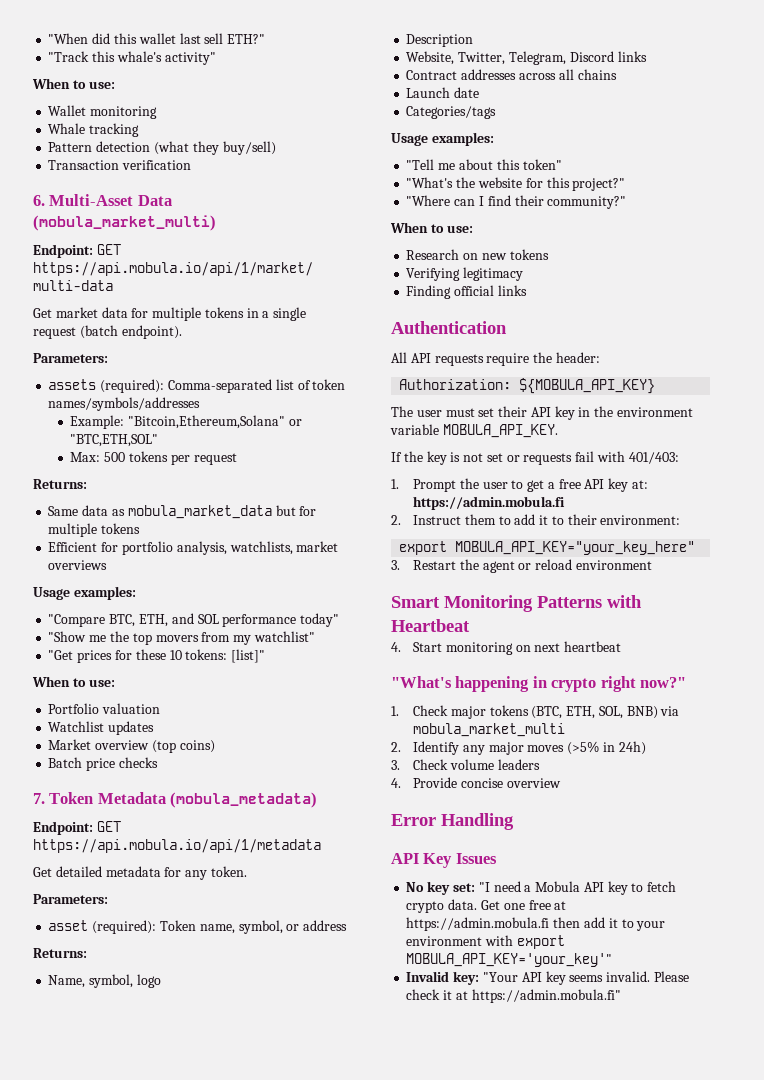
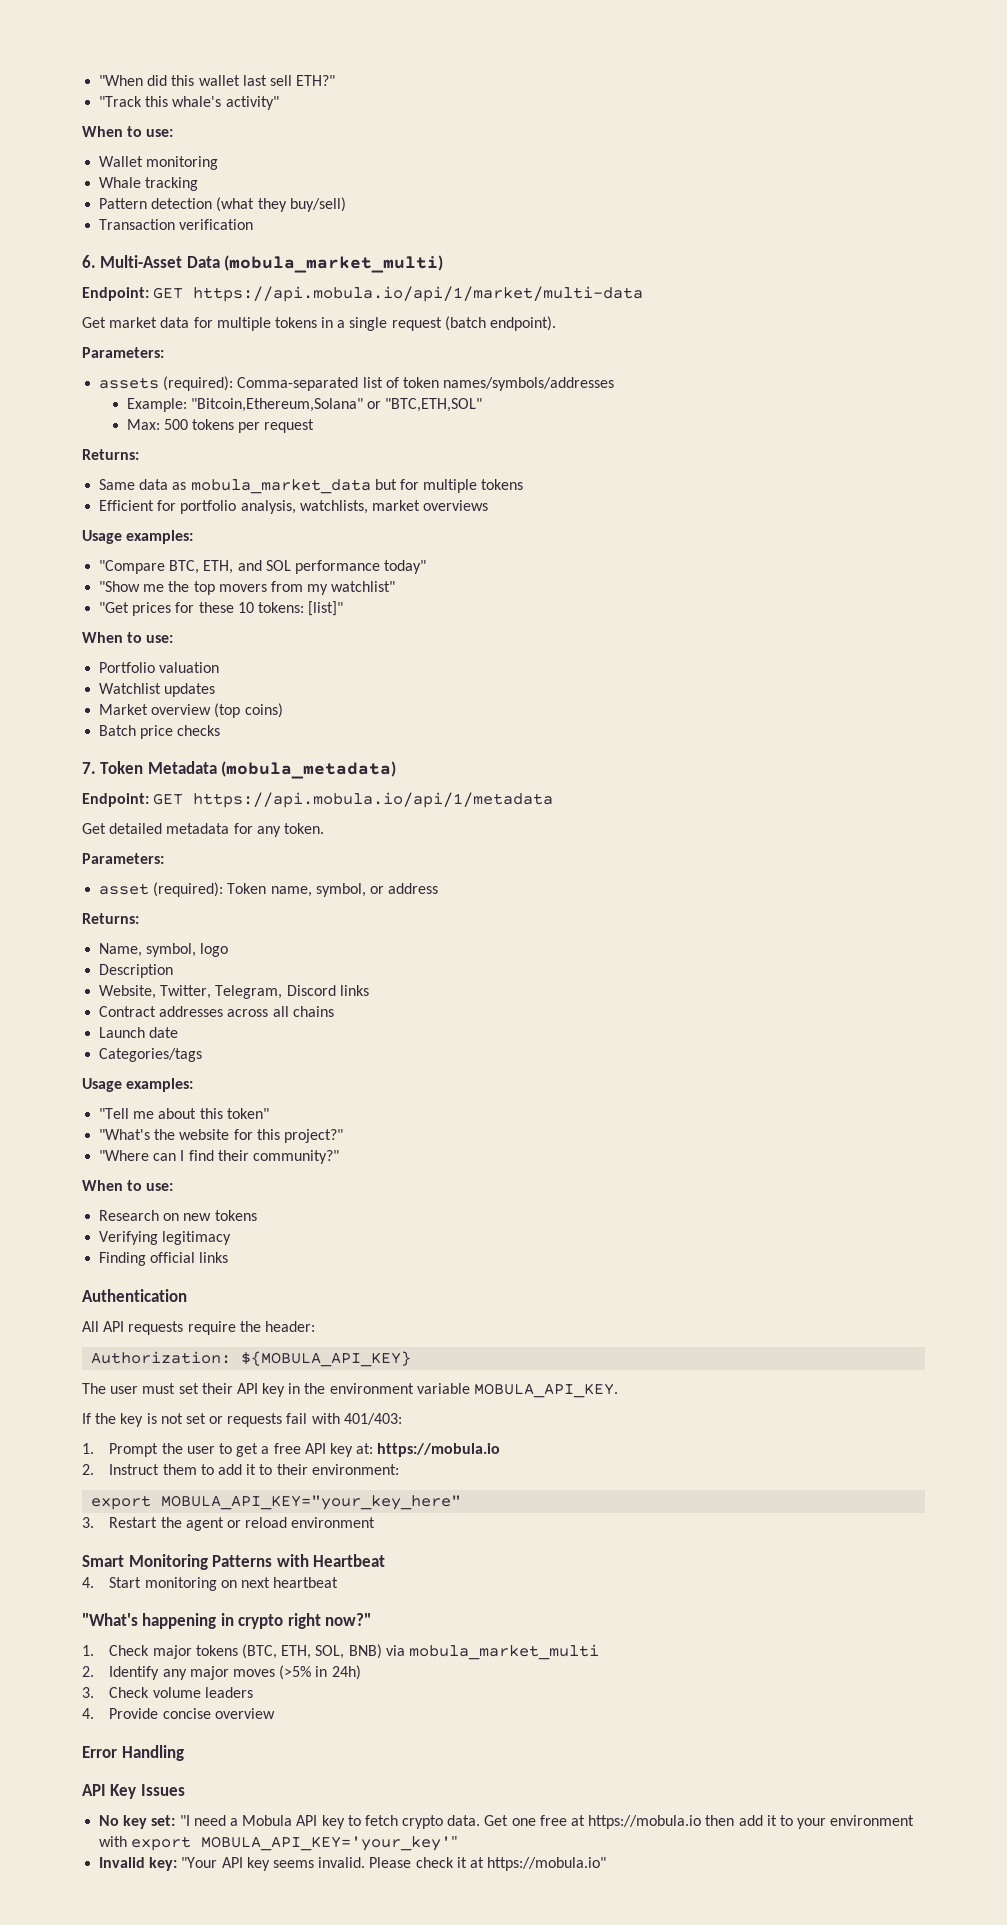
- 1. Prompt the user to get a free API key at: https://admin.mobula.fi
+ 1. Prompt the user to get a free API key at: https://mobula.io
- Get one free at https://admin.mobula.fi then add it to your environment with export MOBULA_API_KEY='your_key'"
+ Get one free at https://mobula.io then add it to your environment with export MOBULA_API_KEY='your_key'"
- Please check it at https://admin.mobula.fi"
+ Please check it at https://mobula.io"

